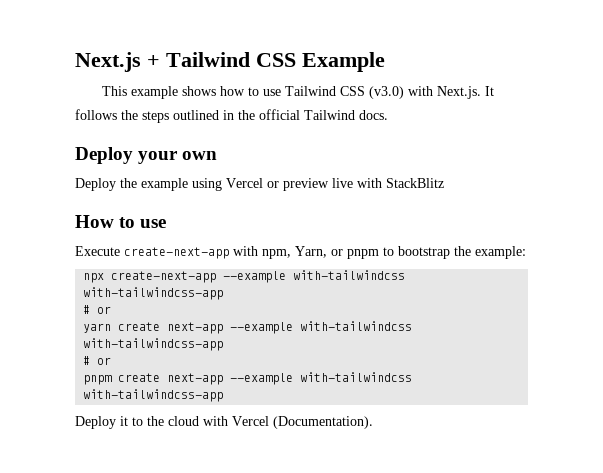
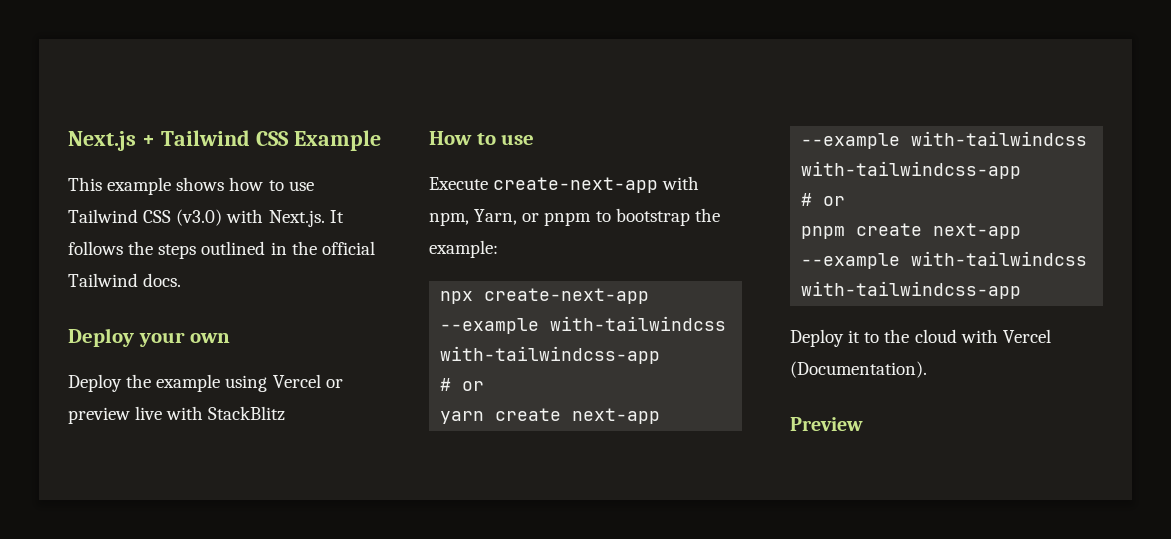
+ Preview

